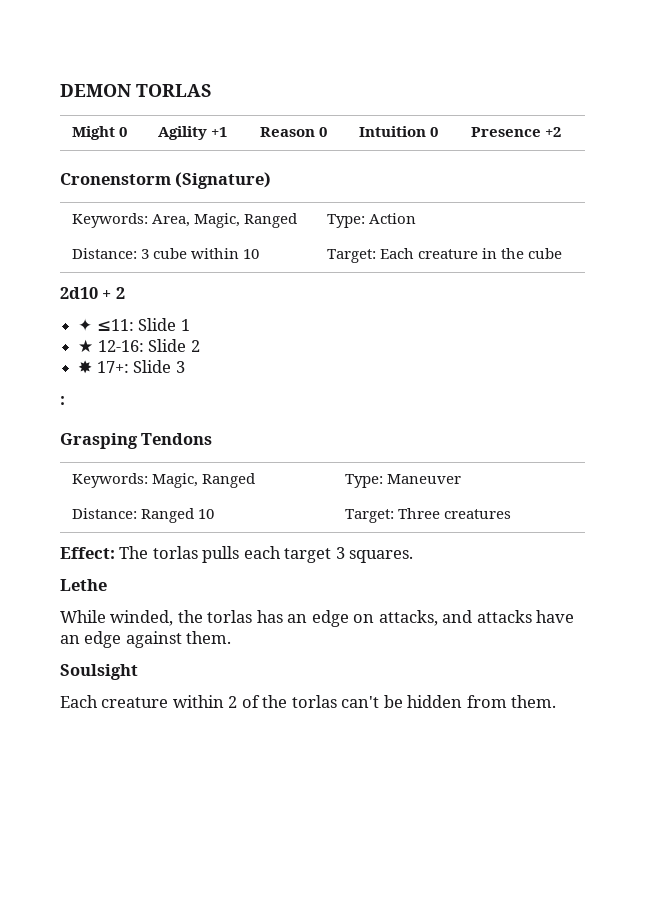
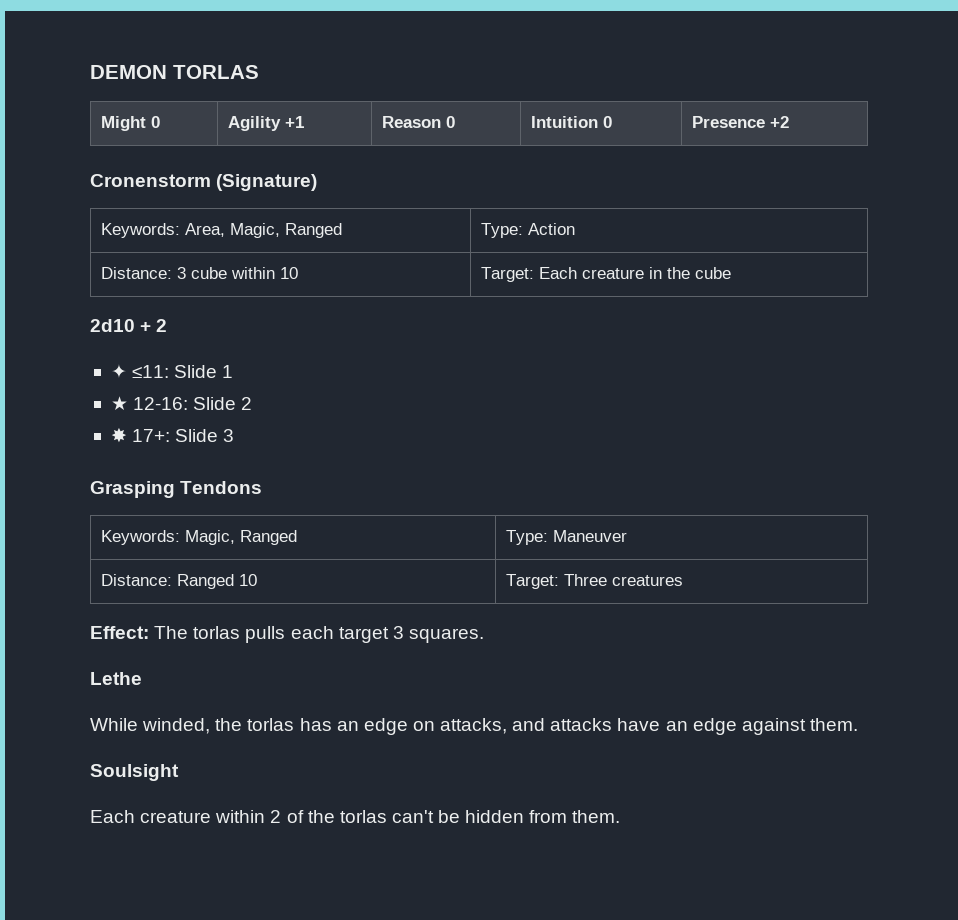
- :

